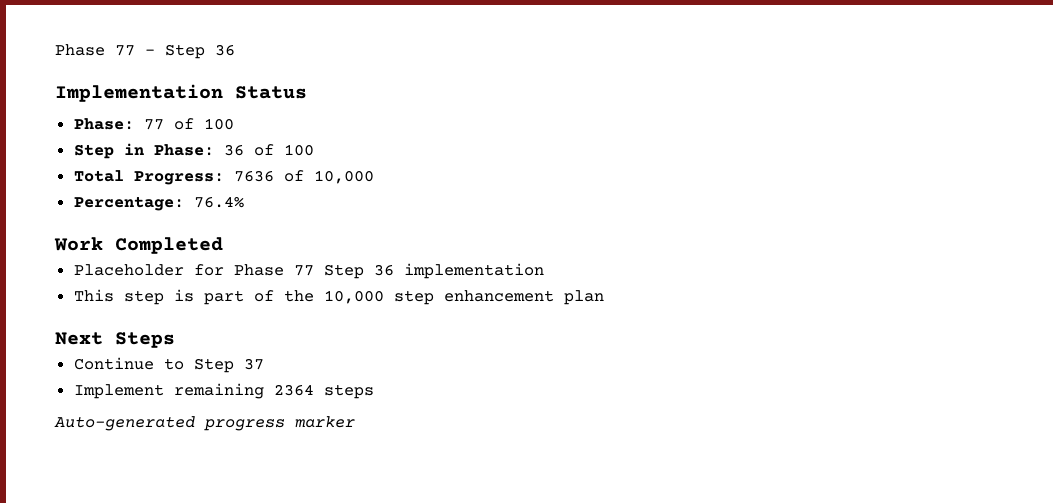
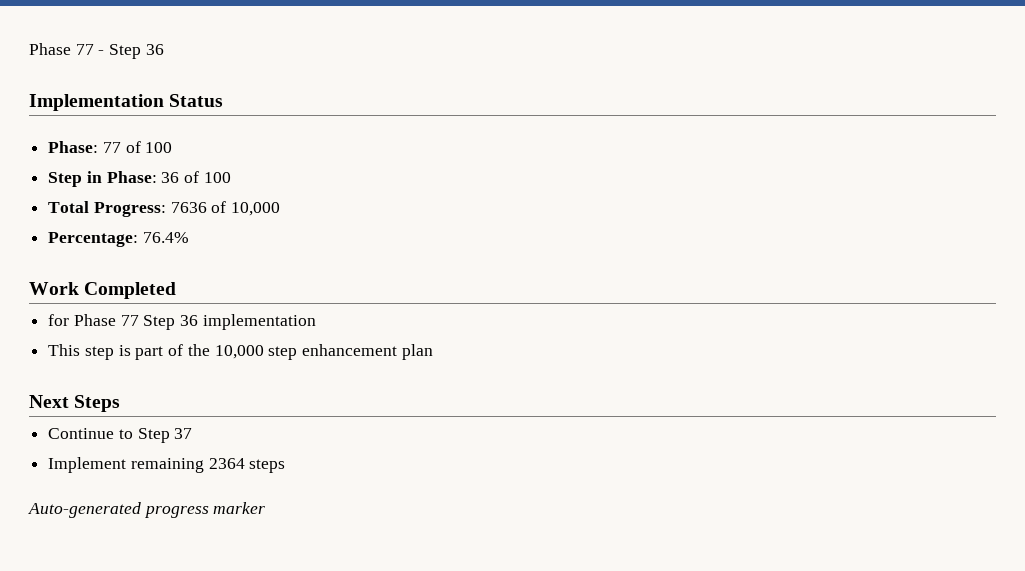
- Placeholder for Phase 77 Step 36 implementation
+ for Phase 77 Step 36 implementation

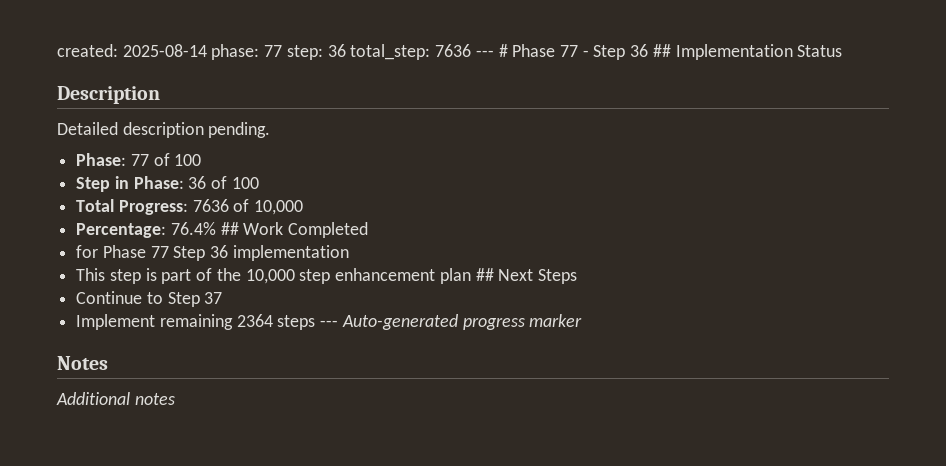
- Phase 77 - Step 36
- Implementation Status
+ created: 2025-08-14 phase: 77 step: 36 total_step: 7636 --- # Phase 77 - Step 36 ## Implementation Status
+ Description
+ Detailed description pending.
- Percentage: 76.4%
- Work Completed
+ Percentage: 76.4% ## Work Completed
- This step is part of the 10,000 step enhancement plan
- Next Steps
+ This step is part of the 10,000 step enhancement plan ## Next Steps
- Implement remaining 2364 steps
- Auto-generated progress marker
+ Implement remaining 2364 steps --- Auto-generated progress marker
+ Notes
+ Additional notes

